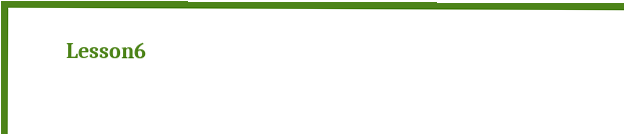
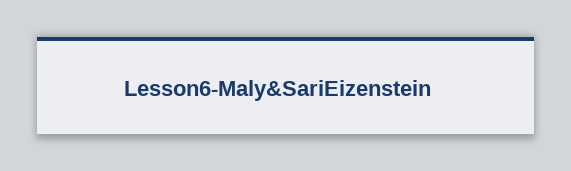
- Lesson6
+ Lesson6-Maly&SariEizenstein

